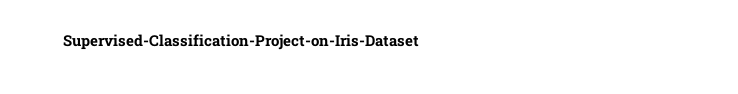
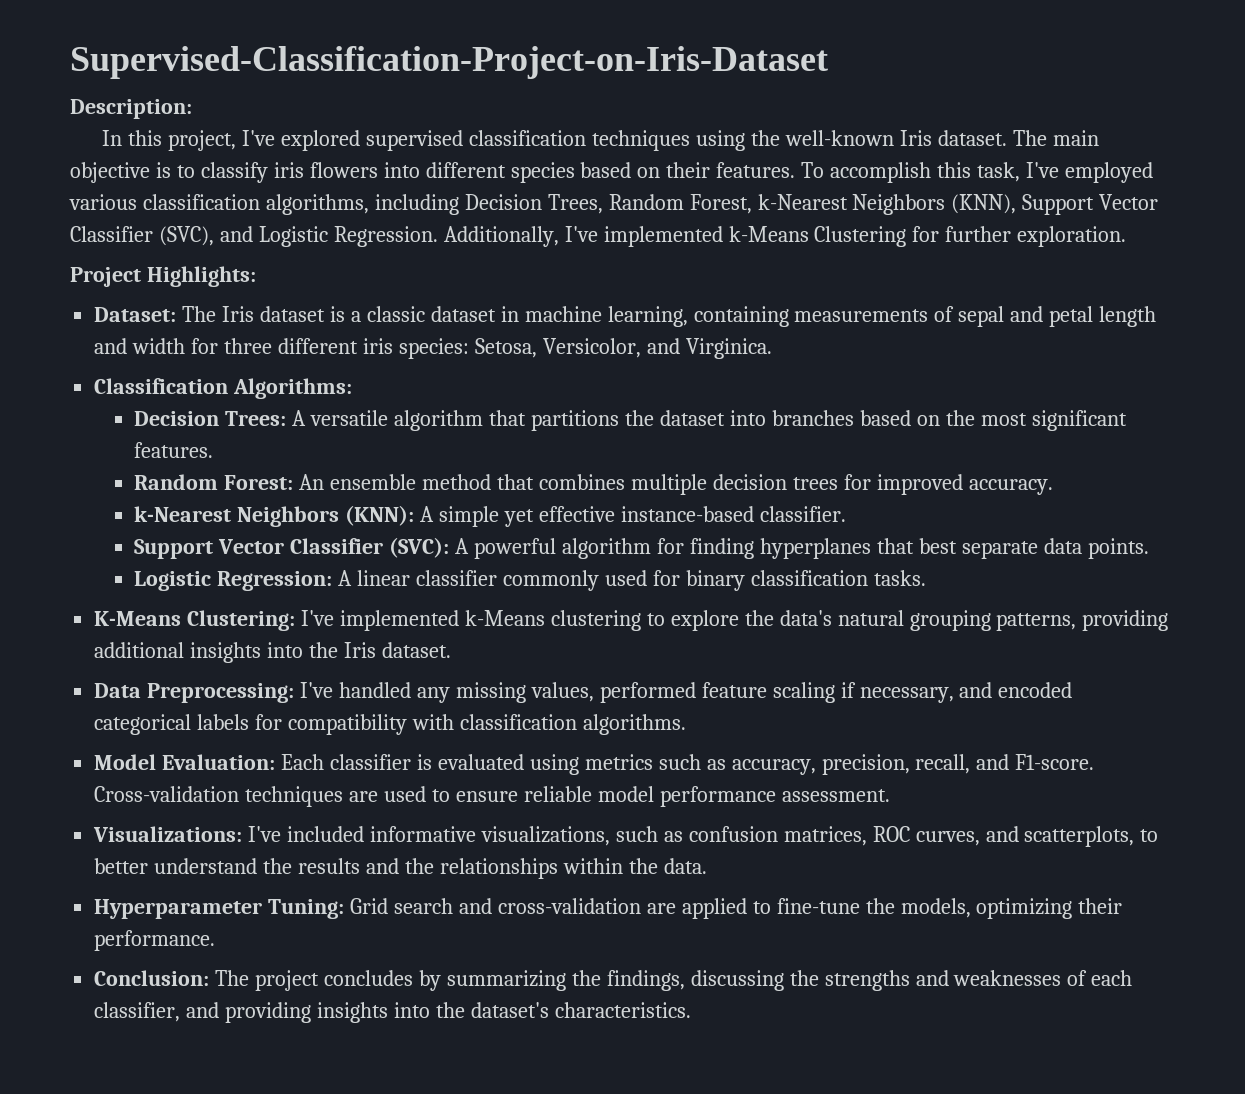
+ Description:
+ In this project, I've explored supervised classification techniques using the well-known Iris dataset. The main objective is to classify iris flowers into different species based on their features. To accomplish this task, I've employed various classification algorithms, including Decision Trees, Random Forest, k-Nearest Neighbors (KNN), Support Vector Classifier (SVC), and Logistic Regression. Additionally, I've implemented k-Means Clustering for further exploration.
+ Project Highlights:
+ Dataset: The Iris dataset is a classic dataset in machine learning, containing measurements of sepal and petal length and width for three different iris species: Setosa, Versicolor, and Virginica.
+ Classification Algorithms:
+ Decision Trees: A versatile algorithm that partitions the dataset into branches based on the most significant features.
+ Random Forest: An ensemble method that combines multiple decision trees for improved accuracy.
+ k-Nearest Neighbors (KNN): A simple yet effective instance-based classifier.
+ Support Vector Classifier (SVC): A powerful algorithm for finding hyperplanes that best separate data points.
+ Logistic Regression: A linear classifier commonly used for binary classification tasks.
+ K-Means Clustering: I've implemented k-Means clustering to explore the data's natural grouping patterns, providing additional insights into the Iris dataset.
+ Data Preprocessing: I've handled any missing values, performed feature scaling if necessary, and encoded categorical labels for compatibility with classification algorithms.
+ Model Evaluation: Each classifier is evaluated using metrics such as accuracy, precision, recall, and F1-score. Cross-validation techniques are used to ensure reliable model performance assessment.
+ Visualizations: I've included informative visualizations, such as confusion matrices, ROC curves, and scatterplots, to better understand the results and the relationships within the data.
+ Hyperparameter Tuning: Grid search and cross-validation are applied to fine-tune the models, optimizing their performance.
+ Conclusion: The project concludes by summarizing the findings, discussing the strengths and weaknesses of each classifier, and providing insights into the dataset's characteristics.

